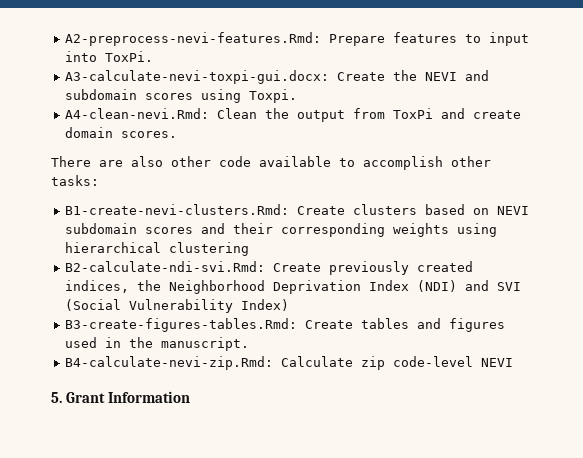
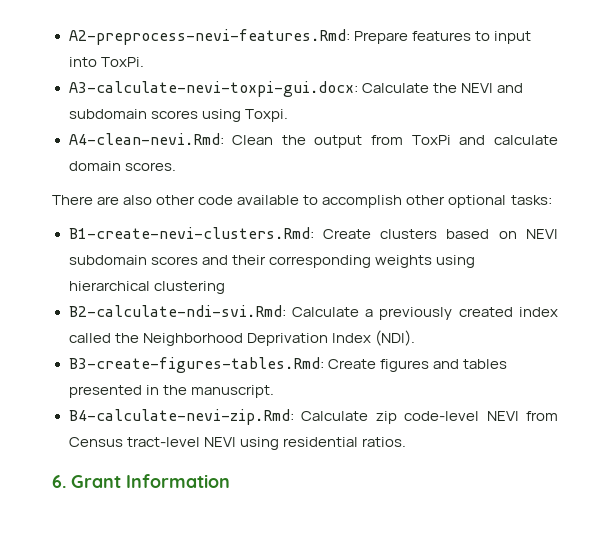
- A3-calculate-nevi-toxpi-gui.docx: Create the NEVI and subdomain scores using Toxpi.
+ A3-calculate-nevi-toxpi-gui.docx: Calculate the NEVI and subdomain scores using Toxpi.
- A4-clean-nevi.Rmd: Clean the output from ToxPi and create domain scores.
+ A4-clean-nevi.Rmd: Clean the output from ToxPi and calculate domain scores.
- There are also other code available to accomplish other tasks:
+ There are also other code available to accomplish other optional tasks:
- B2-calculate-ndi-svi.Rmd: Create previously created indices, the Neighborhood Deprivation Index (NDI) and SVI (Social Vulnerability Index)
- B3-create-figures-tables.Rmd: Create tables and figures used in the manuscript.
+ B2-calculate-ndi-svi.Rmd: Calculate a previously created index called the Neighborhood Deprivation Index (NDI).
+ B3-create-figures-tables.Rmd: Create figures and tables presented in the manuscript.
- B4-calculate-nevi-zip.Rmd: Calculate zip code-level NEVI
- 5. Grant Information
+ B4-calculate-nevi-zip.Rmd: Calculate zip code-level NEVI from Census tract-level NEVI using residential ratios.
+ 6. Grant Information

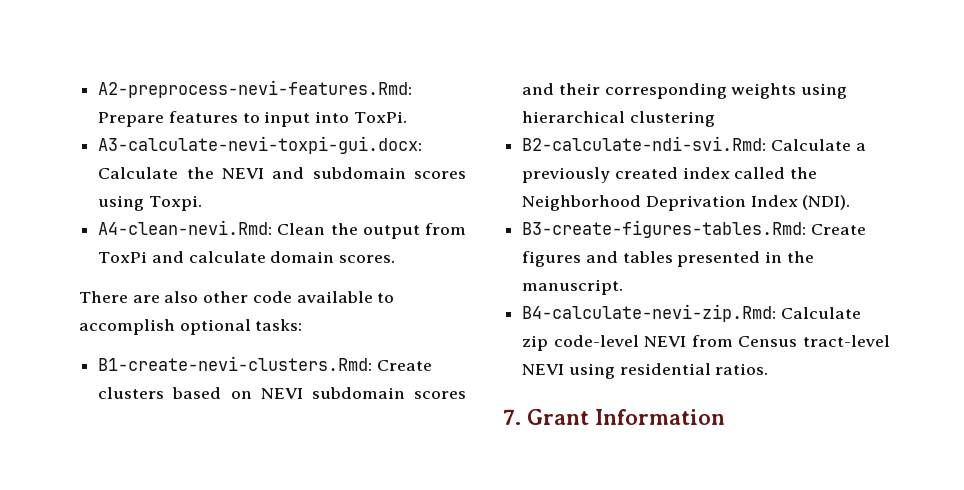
- There are also other code available to accomplish other optional tasks:
+ There are also other code available to accomplish optional tasks:
- 6. Grant Information
+ 7. Grant Information

